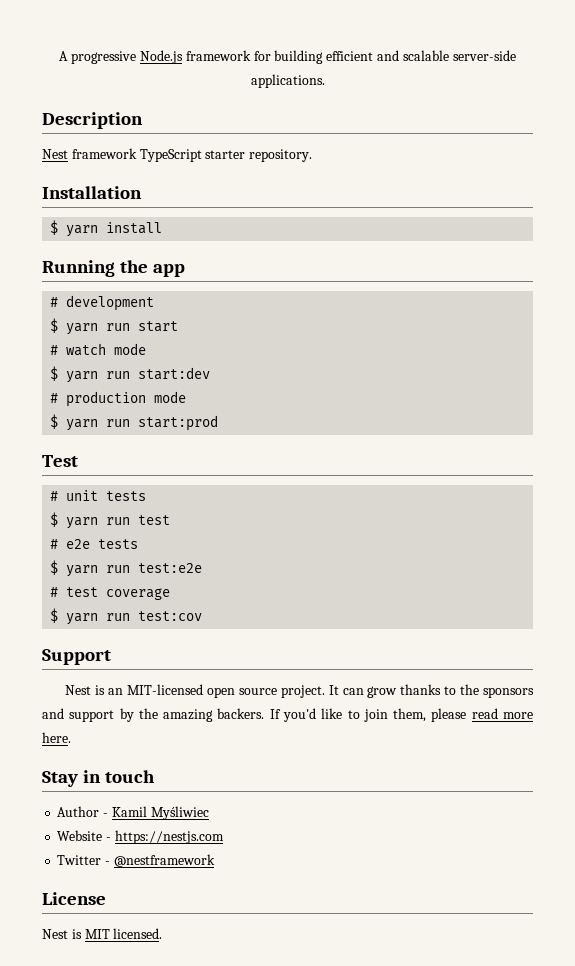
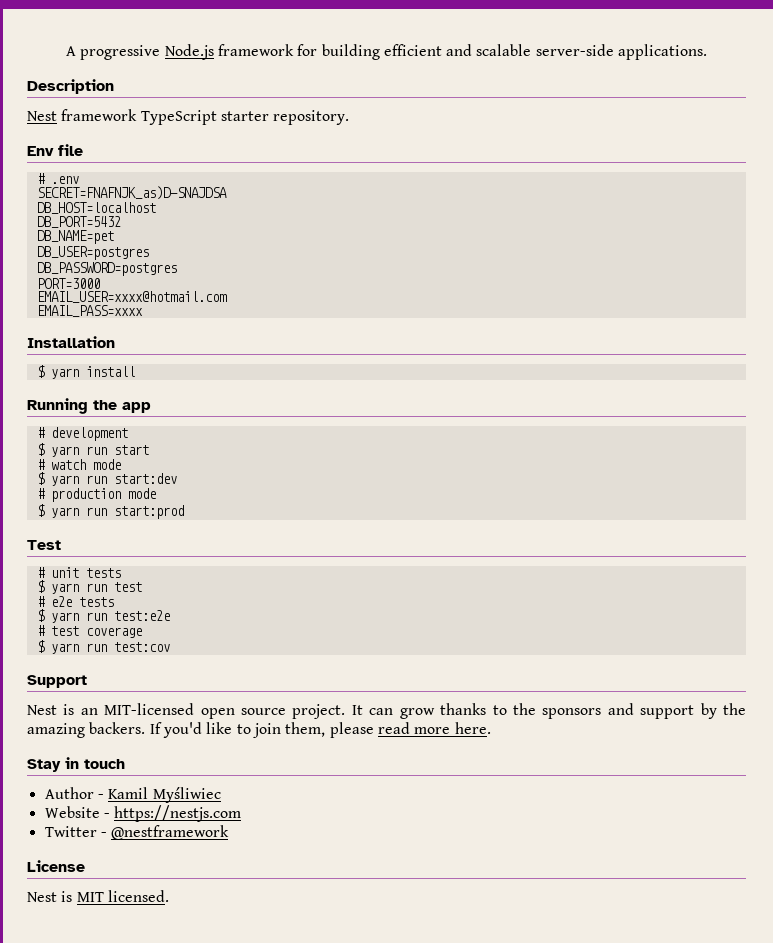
+ Env file
+ # .env
+ SECRET=FNAFNJK_as)D-SNAJDSA
+ DB_HOST=localhost
+ DB_PORT=5432
+ DB_NAME=pet
+ DB_USER=postgres
+ DB_PASSWORD=postgres
+ PORT=3000
+ EMAIL_USER=xxxx@hotmail.com
+ EMAIL_PASS=xxxx

